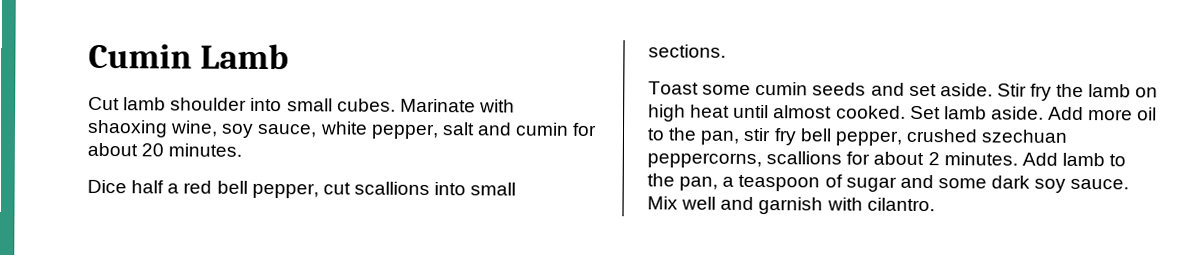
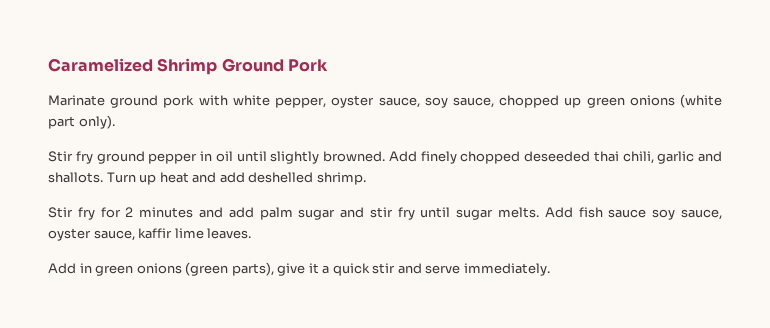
- Cumin Lamb
- Cut lamb shoulder into small cubes. Marinate with shaoxing wine, soy sauce, white pepper, salt and cumin for about 20 minutes.
- Dice half a red bell pepper, cut scallions into small sections.
- Toast some cumin seeds and set aside. Stir fry the lamb on high heat until almost cooked. Set lamb aside. Add more oil to the pan, stir fry bell pepper, crushed szechuan peppercorns, scallions for about 2 minutes. Add lamb to the pan, a teaspoon of sugar and some dark soy sauce. Mix well and garnish with cilantro.
+ Caramelized Shrimp Ground Pork
+ Marinate ground pork with white pepper, oyster sauce, soy sauce, chopped up green onions (white part only).
+ Stir fry ground pepper in oil until slightly browned. Add finely chopped deseeded thai chili, garlic and shallots. Turn up heat and add deshelled shrimp.
+ Stir fry for 2 minutes and add palm sugar and stir fry until sugar melts. Add fish sauce soy sauce, oyster sauce, kaffir lime leaves.
+ Add in green onions (green parts), give it a quick stir and serve immediately.

